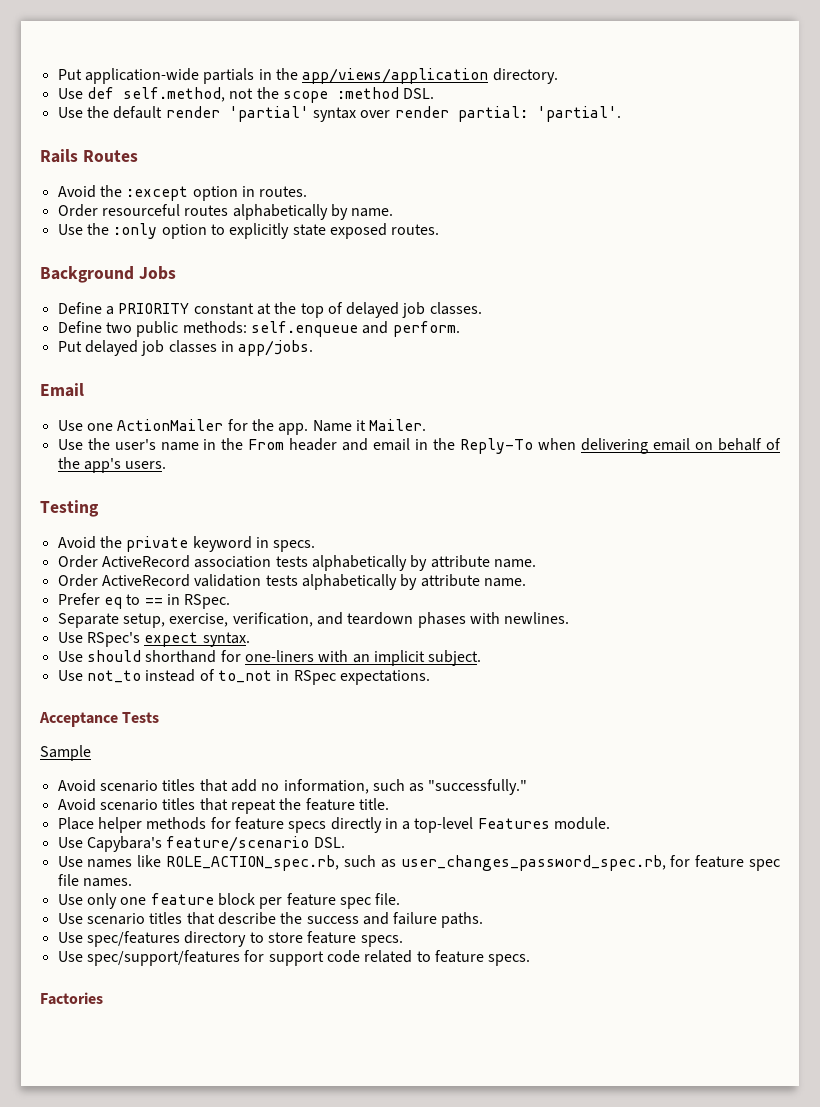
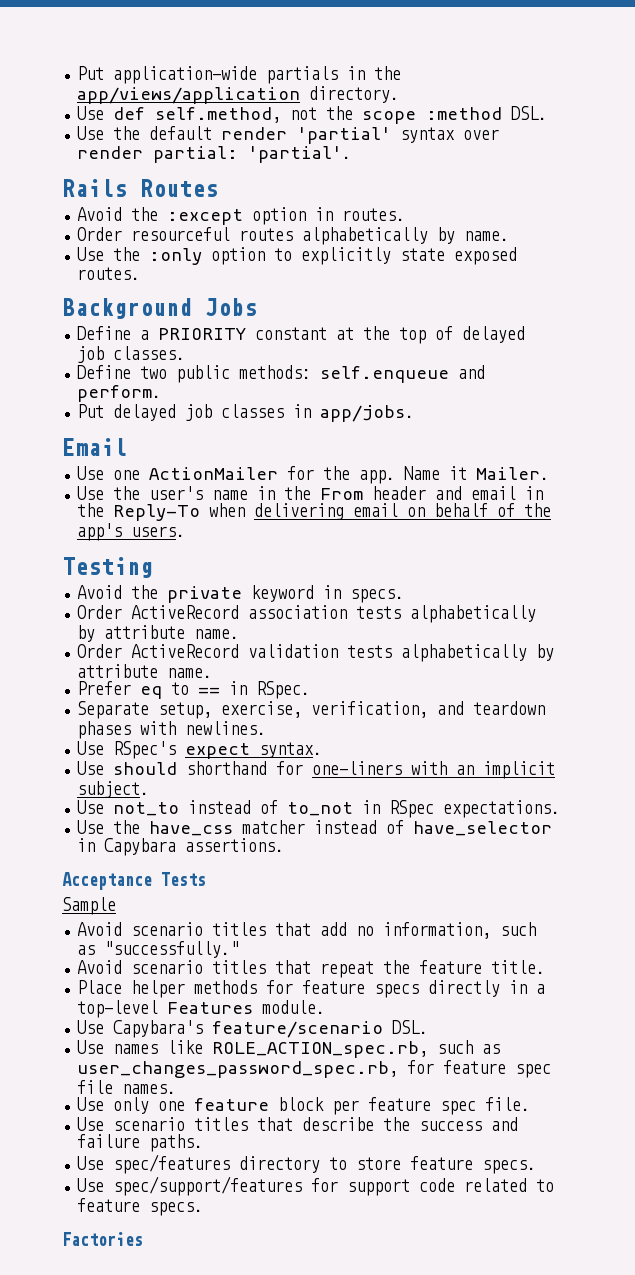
+ Use the have_css matcher instead of have_selector in Capybara assertions.

